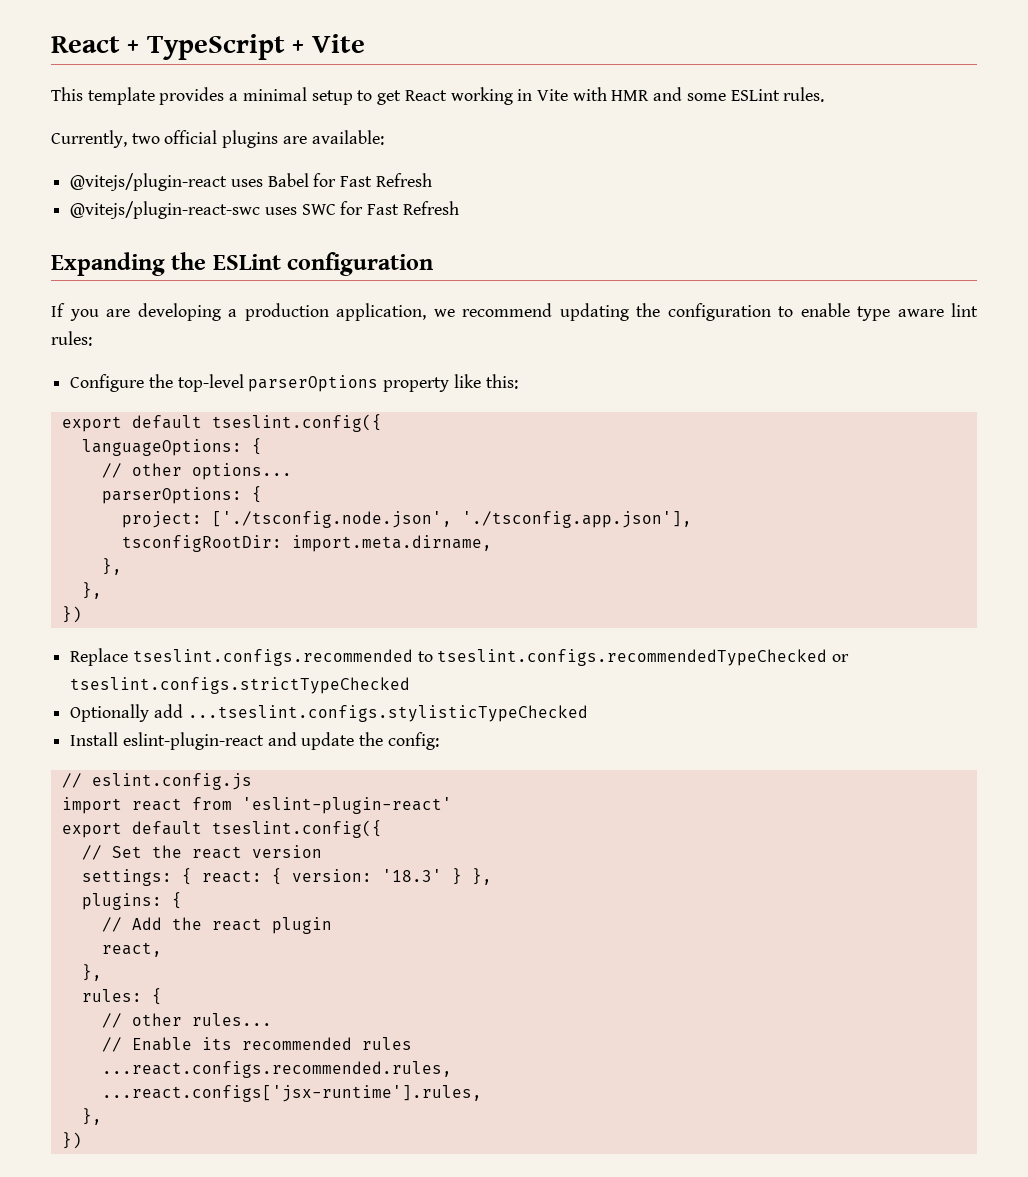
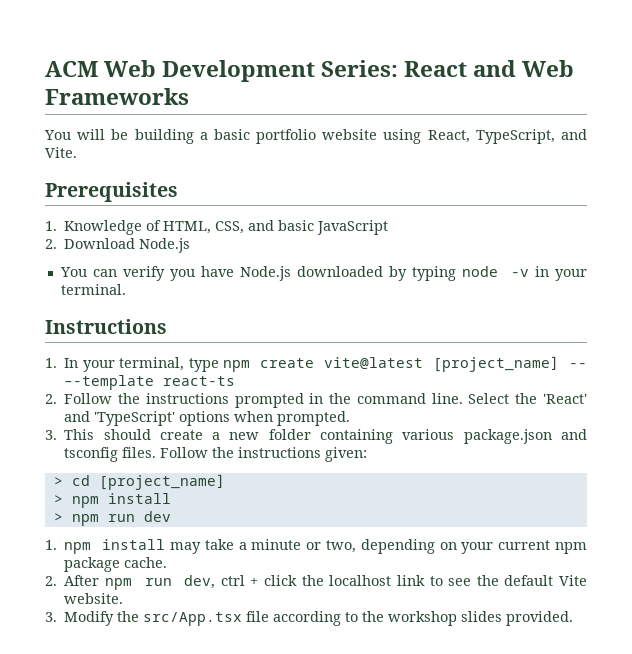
- React + TypeScript + Vite
- This template provides a minimal setup to get React working in Vite with HMR and some ESLint rules.
- Currently, two official plugins are available:
- @vitejs/plugin-react uses Babel for Fast Refresh
- @vitejs/plugin-react-swc uses SWC for Fast Refresh
- Expanding the ESLint configuration
- If you are developing a production application, we recommend updating the configuration to enable type aware lint rules:
- Configure the top-level parserOptions property like this:
- export default tseslint.config({
- languageOptions: {
- // other options...
- parserOptions: {
- project: ['./tsconfig.node.json', './tsconfig.app.json'],
- tsconfigRootDir: import.meta.dirname,
- },
- },
- })
- Replace tseslint.configs.recommended to tseslint.configs.recommendedTypeChecked or tseslint.configs.strictTypeChecked
- Optionally add ...tseslint.configs.stylisticTypeChecked
- Install eslint-plugin-react and update the config:
- // eslint.config.js
- import react from 'eslint-plugin-react'
- export default tseslint.config({
- // Set the react version
- settings: { react: { version: '18.3' } },
- plugins: {
- // Add the react plugin
- react,
- },
- rules: {
- // other rules...
- // Enable its recommended rules
- ...react.configs.recommended.rules,
- ...react.configs['jsx-runtime'].rules,
- },
- })
+ ACM Web Development Series: React and Web Frameworks
+ You will be building a basic portfolio website using React, TypeScript, and Vite.
+ Prerequisites
+ 1. Knowledge of HTML, CSS, and basic JavaScript
+ 2. Download Node.js
+ You can verify you have Node.js downloaded by typing node -v in your terminal.
+ Instructions
+ 1. In your terminal, type npm create vite@latest [project_name] -- –-template react-ts
+ 2. Follow the instructions prompted in the command line. Select the 'React' and 'TypeScript' options when prompted.
+ 3. This should create a new folder containing various package.json and tsconfig files. Follow the instructions given:
+ > cd [project_name]
+ > npm install
+ > npm run dev
+ 1. npm install may take a minute or two, depending on your current npm package cache.
+ 2. After npm run dev, ctrl + click the localhost link to see the default Vite website.
+ 3. Modify the src/App.tsx file according to the workshop slides provided.

